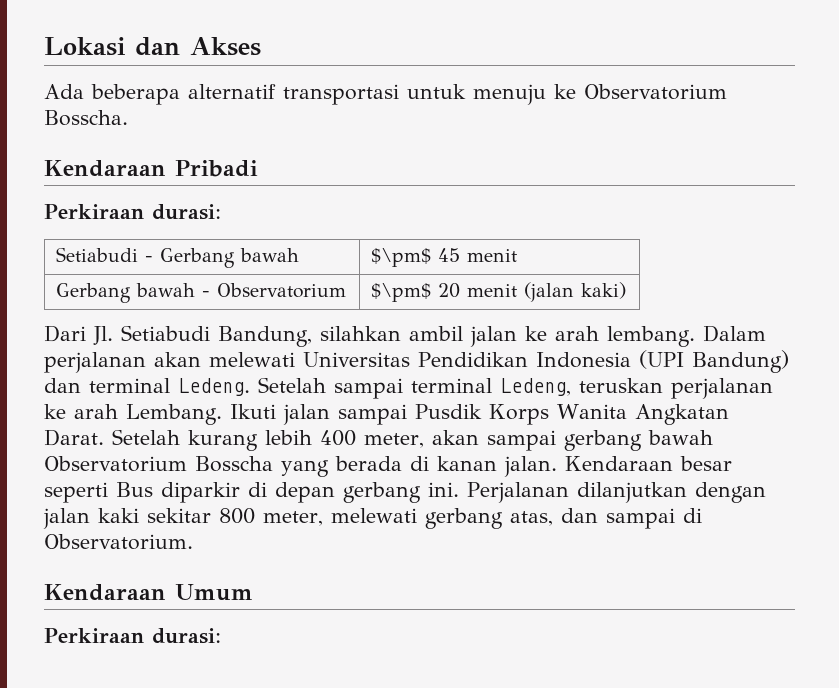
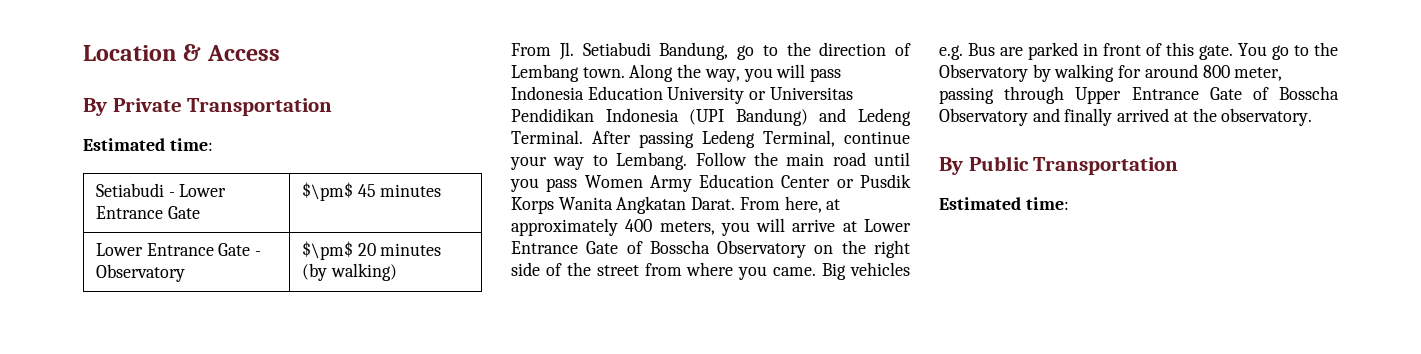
- Lokasi dan Akses
- Ada beberapa alternatif transportasi untuk menuju ke Observatorium Bosscha.
- Kendaraan Pribadi
- Perkiraan durasi:
+ Location & Access
+ By Private Transportation
+ Estimated time:
- Setiabudi - Gerbang bawah | $\pm$ 45 menit
- Gerbang bawah - Observatorium | $\pm$ 20 menit (jalan kaki)
- Dari Jl. Setiabudi Bandung, silahkan ambil jalan ke arah lembang. Dalam perjalanan akan melewati Universitas Pendidikan Indonesia (UPI Bandung) dan terminal Ledeng. Setelah sampai terminal Ledeng, teruskan perjalanan ke arah Lembang. Ikuti jalan sampai Pusdik Korps Wanita Angkatan Darat.
+ Setiabudi - Lower Entrance Gate | $\pm$ 45 minutes
+ Lower Entrance Gate - Observatory | $\pm$ 20 minutes (by walking)
+ From Jl. Setiabudi Bandung, go to the direction of Lembang town. Along the way, you will pass Indonesia Education University or Universitas Pendidikan Indonesia (UPI Bandung) and Ledeng Terminal. After passing Ledeng Terminal, continue your way to Lembang. Follow the main road until you pass Women Army Education Center or Pusdik Korps Wanita Angkatan Darat.
- Setelah kurang lebih 400 meter, akan sampai gerbang bawah Observatorium Bosscha yang berada di kanan jalan. Kendaraan besar seperti Bus diparkir di depan gerbang ini. Perjalanan dilanjutkan dengan jalan kaki sekitar 800 meter, melewati gerbang atas, dan sampai di Observatorium.
- Kendaraan Umum
- Perkiraan durasi:
+ From here, at approximately 400 meters, you will arrive at Lower Entrance Gate of Bosscha Observatory on the right side of the street from where you came. Big vehicles e.g. Bus are parked in front of this gate. You go to the Observatory by walking for around 800 meter, passing through Upper Entrance Gate of Bosscha Observatory and finally arrived at the observatory.
+ By Public Transportation
+ Estimated time:

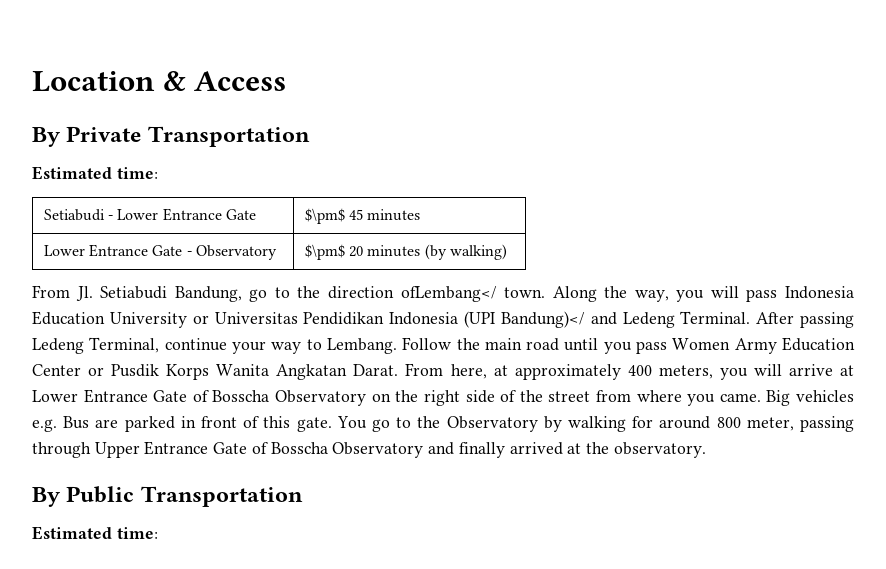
- From Jl. Setiabudi Bandung, go to the direction of Lembang town.
+ From Jl. Setiabudi Bandung, go to the direction ofLembang</ town.
- Along the way, you will pass Indonesia Education University or Universitas Pendidikan Indonesia (UPI Bandung) and Ledeng Terminal.
+ Along the way, you will pass Indonesia Education University or Universitas Pendidikan Indonesia (UPI Bandung)</ and Ledeng Terminal.

